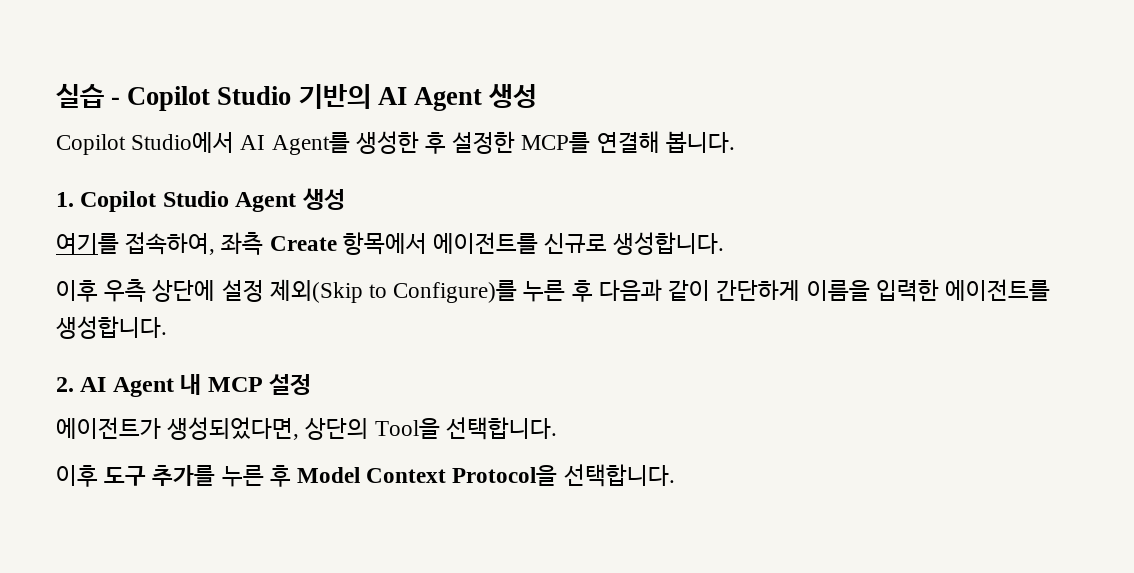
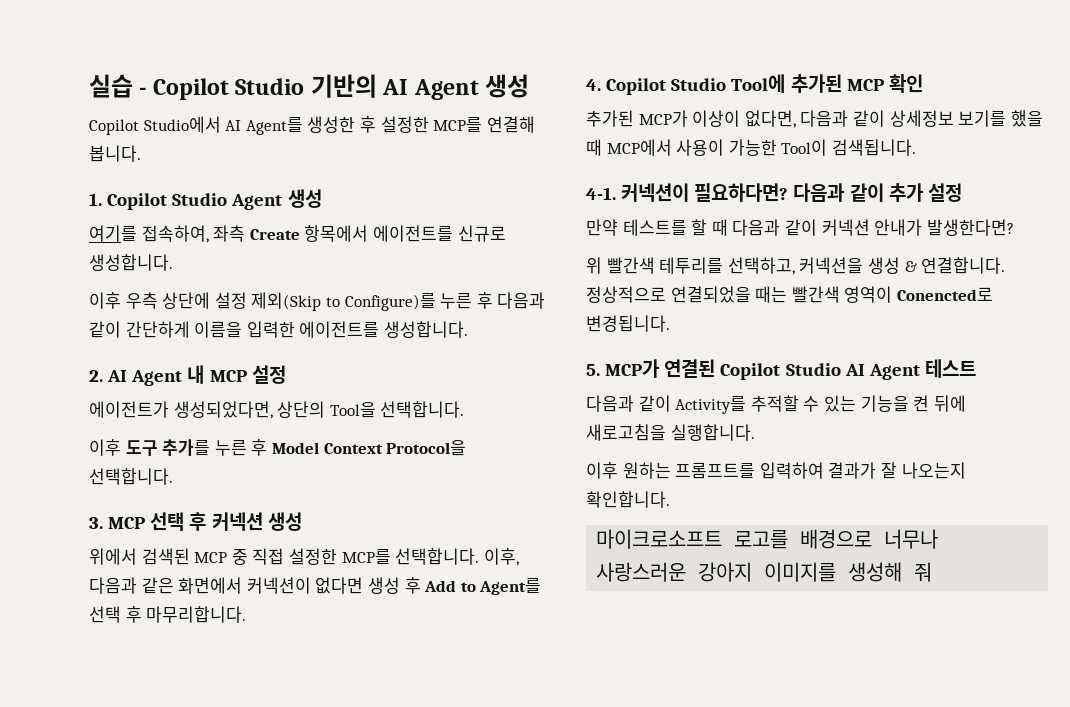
+ 3. MCP 선택 후 커넥션 생성
+ 위에서 검색된 MCP 중 직접 설정한 MCP를 선택합니다. 이후, 다음과 같은 화면에서 커넥션이 없다면 생성 후 Add to Agent를 선택 후 마무리합니다.
+ 4. Copilot Studio Tool에 추가된 MCP 확인
+ 추가된 MCP가 이상이 없다면, 다음과 같이 상세정보 보기를 했을 때 MCP에서 사용이 가능한 Tool이 검색됩니다.
+ 4-1. 커넥션이 필요하다면? 다음과 같이 추가 설정
+ 만약 테스트를 할 때 다음과 같이 커넥션 안내가 발생한다면?
+ 위 빨간색 테투리를 선택하고, 커넥션을 생성 & 연결합니다. 정상적으로 연결되었을 때는 빨간색 영역이 Conencted로 변경됩니다.
+ 5. MCP가 연결된 Copilot Studio AI Agent 테스트
+ 다음과 같이 Activity를 추적할 수 있는 기능을 켠 뒤에 새로고침을 실행합니다.
+ 이후 원하는 프롬프트를 입력하여 결과가 잘 나오는지 확인합니다.
+ 마이크로소프트 로고를 배경으로 너무나 사랑스러운 강아지 이미지를 생성해 줘

